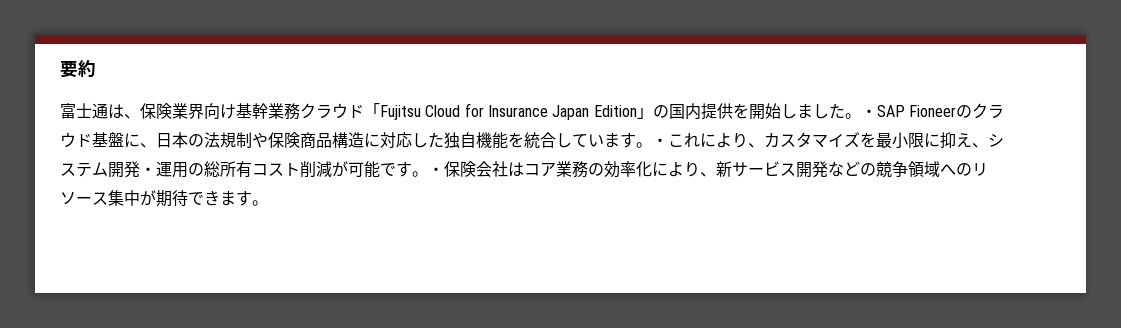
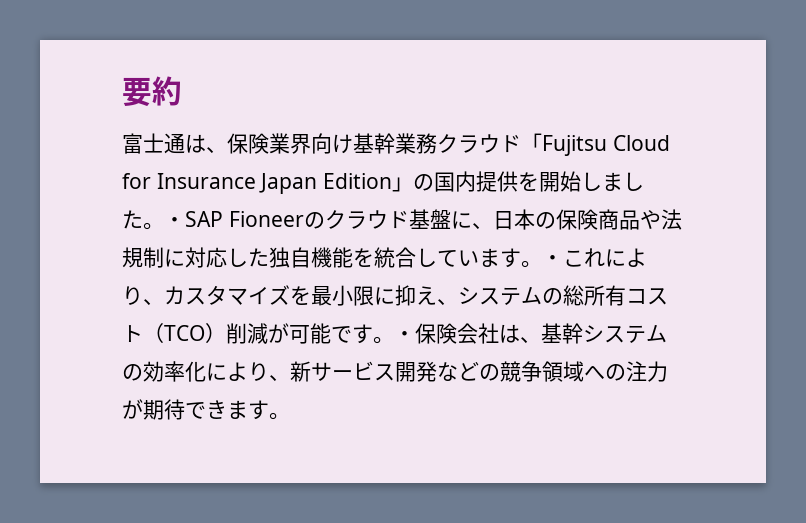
- ・SAP Fioneerのクラウド基盤に、日本の法規制や保険商品構造に対応した独自機能を統合しています。
+ ・SAP Fioneerのクラウド基盤に、日本の保険商品や法規制に対応した独自機能を統合しています。
- ・これにより、カスタマイズを最小限に抑え、システム開発・運用の総所有コスト削減が可能です。
+ ・これにより、カスタマイズを最小限に抑え、システムの総所有コスト（TCO）削減が可能です。
- ・保険会社はコア業務の効率化により、新サービス開発などの競争領域へのリソース集中が期待できます。
+ ・保険会社は、基幹システムの効率化により、新サービス開発などの競争領域への注力が期待できます。

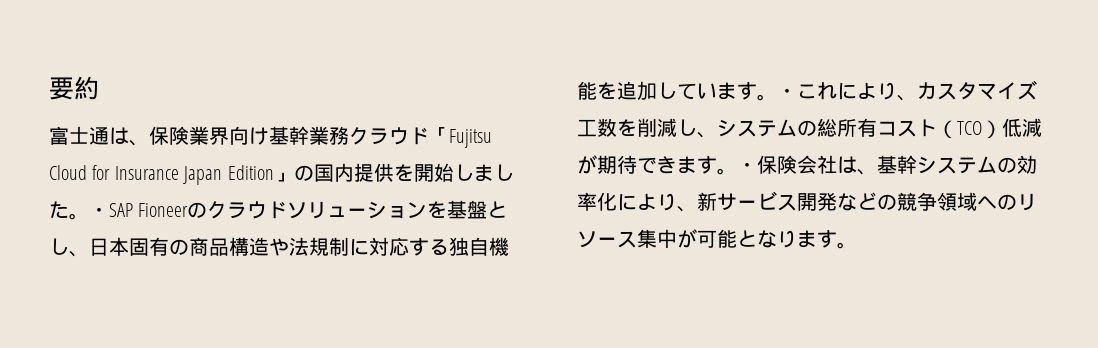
- ・SAP Fioneerのクラウド基盤に、日本の保険商品や法規制に対応した独自機能を統合しています。
+ ・SAP Fioneerのクラウドソリューションを基盤とし、日本固有の商品構造や法規制に対応する独自機能を追加しています。
- ・これにより、カスタマイズを最小限に抑え、システムの総所有コスト（TCO）削減が可能です。
+ ・これにより、カスタマイズ工数を削減し、システムの総所有コスト（TCO）低減が期待できます。
- ・保険会社は、基幹システムの効率化により、新サービス開発などの競争領域への注力が期待できます。
+ ・保険会社は、基幹システムの効率化により、新サービス開発などの競争領域へのリソース集中が可能となります。

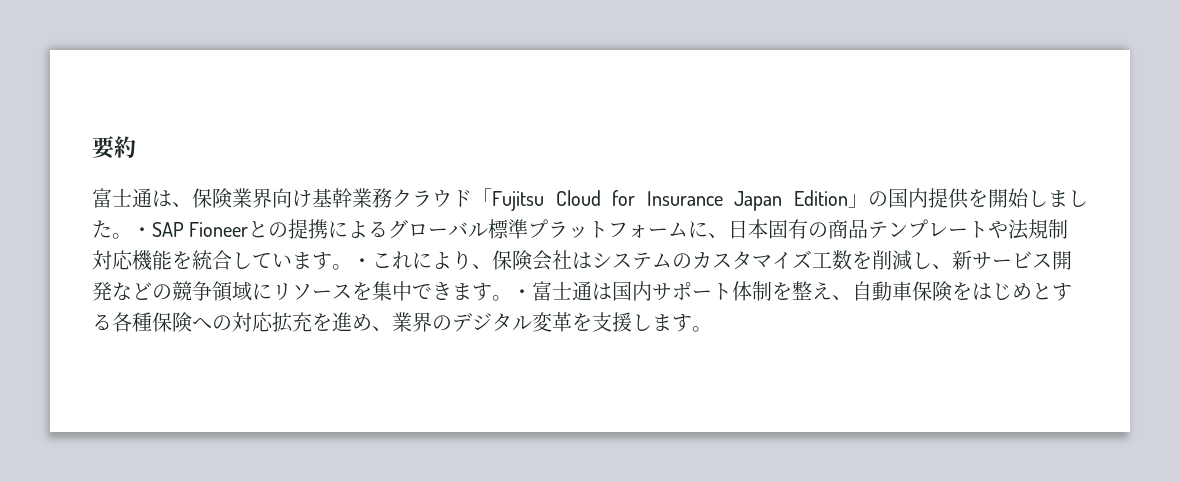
- ・SAP Fioneerのクラウドソリューションを基盤とし、日本固有の商品構造や法規制に対応する独自機能を追加しています。
+ ・SAP Fioneerとの提携によるグローバル標準プラットフォームに、日本固有の商品テンプレートや法規制対応機能を統合しています。
- ・これにより、カスタマイズ工数を削減し、システムの総所有コスト（TCO）低減が期待できます。・保険会社は、基幹システムの効率化により、新サービス開発などの競争領域へのリソース集中が可能となります。
+ ・これにより、保険会社はシステムのカスタマイズ工数を削減し、新サービス開発などの競争領域にリソースを集中できます。・富士通は国内サポート体制を整え、自動車保険をはじめとする各種保険への対応拡充を進め、業界のデジタル変革を支援します。

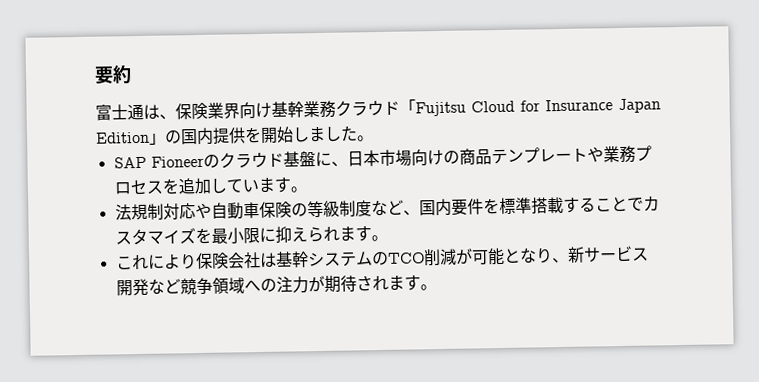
- 富士通は、保険業界向け基幹業務クラウド「Fujitsu Cloud for Insurance Japan Edition」の国内提供を開始しました。・SAP Fioneerとの提携によるグローバル標準プラットフォームに、日本固有の商品テンプレートや法規制対応機能を統合しています。・これにより、保険会社はシステムのカスタマイズ工数を削減し、新サービス開発などの競争領域にリソースを集中できます。・富士通は国内サポート体制を整え、自動車保険をはじめとする各種保険への対応拡充を進め、業界のデジタル変革を支援します。
+ 富士通は、保険業界向け基幹業務クラウド「Fujitsu Cloud for Insurance Japan Edition」の国内提供を開始しました。
+ SAP Fioneerのクラウド基盤に、日本市場向けの商品テンプレートや業務プロセスを追加しています。
+ 法規制対応や自動車保険の等級制度など、国内要件を標準搭載することでカスタマイズを最小限に抑えられます。
+ これにより保険会社は基幹システムのTCO削減が可能となり、新サービス開発など競争領域への注力が期待されます。

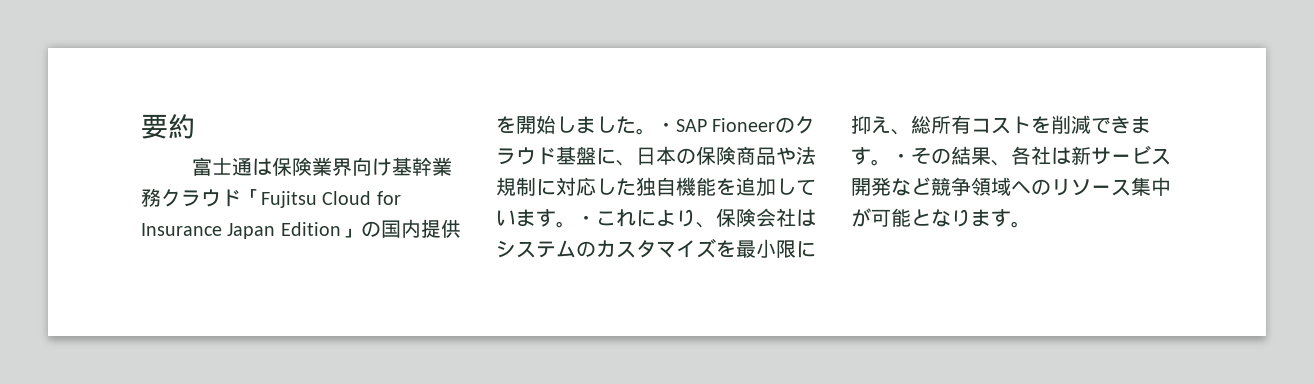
- 富士通は、保険業界向け基幹業務クラウド「Fujitsu Cloud for Insurance Japan Edition」の国内提供を開始しました。
- SAP Fioneerのクラウド基盤に、日本市場向けの商品テンプレートや業務プロセスを追加しています。
- 法規制対応や自動車保険の等級制度など、国内要件を標準搭載することでカスタマイズを最小限に抑えられます。
- これにより保険会社は基幹システムのTCO削減が可能となり、新サービス開発など競争領域への注力が期待されます。
+ 富士通は保険業界向け基幹業務クラウド「Fujitsu Cloud for Insurance Japan Edition」の国内提供を開始しました。・SAP Fioneerのクラウド基盤に、日本の保険商品や法規制に対応した独自機能を追加しています。・これにより、保険会社はシステムのカスタマイズを最小限に抑え、総所有コストを削減できます。・その結果、各社は新サービス開発など競争領域へのリソース集中が可能となります。

